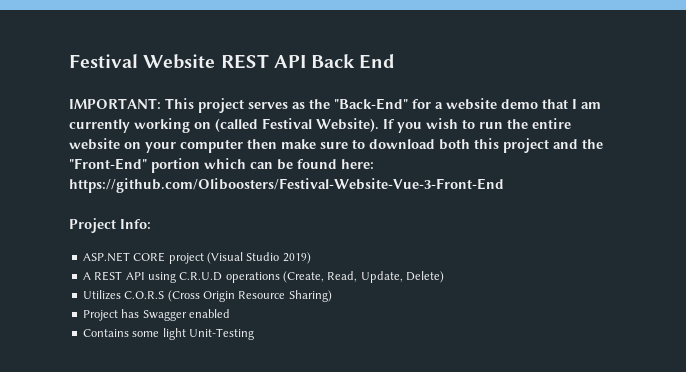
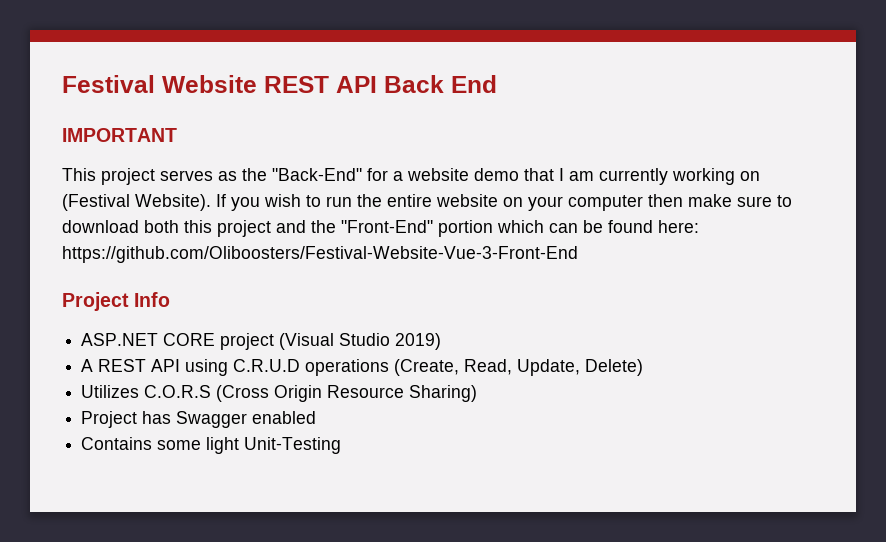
- IMPORTANT: This project serves as the "Back-End" for a website demo that I am currently working on (called Festival Website).
+ IMPORTANT
+ This project serves as the "Back-End" for a website demo that I am currently working on (Festival Website).
- Project Info:
+ Project Info

